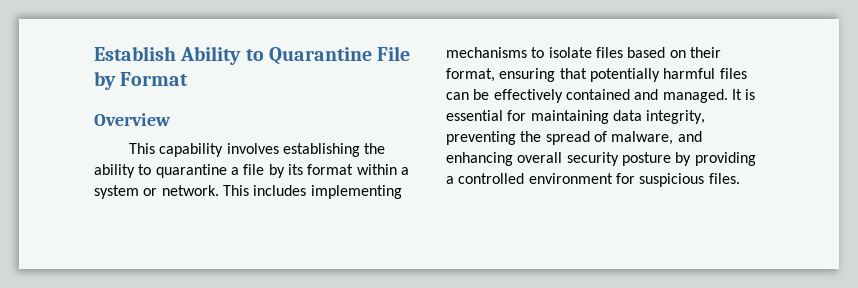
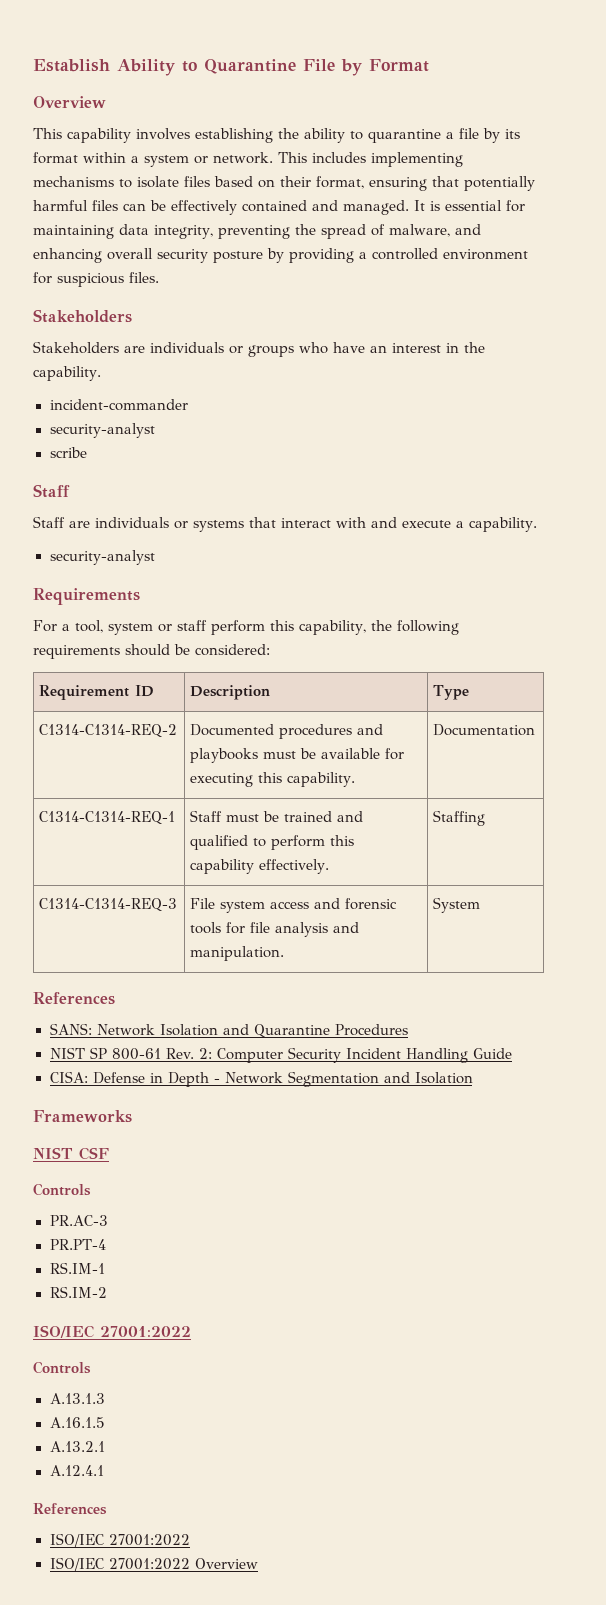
  It is essential for maintaining data integrity, preventing the spread of malware, and enhancing overall security posture by providing a controlled environment for suspicious files.
+ Stakeholders
+ Stakeholders are individuals or groups who have an interest in the capability.
+ incident-commander
+ security-analyst
+ scribe
+ Staff
+ Staff are individuals or systems that interact with and execute a capability.
+ security-analyst
+ Requirements
+ For a tool, system or staff perform this capability, the following requirements should be considered:
+ Requirement ID | Description | Type
+ C1314-C1314-REQ-2 | Documented procedures and playbooks must be available for executing this capability. | Documentation
+ C1314-C1314-REQ-1 | Staff must be trained and qualified to perform this capability effectively. | Staffing
+ C1314-C1314-REQ-3 | File system access and forensic tools for file analysis and manipulation. | System
+ References
+ SANS: Network Isolation and Quarantine Procedures
+ NIST SP 800-61 Rev. 2: Computer Security Incident Handling Guide
+ CISA: Defense in Depth - Network Segmentation and Isolation
+ Frameworks
+ NIST CSF
+ Controls
+ PR.AC-3
+ PR.PT-4
+ RS.IM-1
+ RS.IM-2
+ ISO/IEC 27001:2022
+ Controls
+ A.13.1.3
+ A.16.1.5
+ A.13.2.1
+ A.12.4.1
+ References
+ ISO/IEC 27001:2022
+ ISO/IEC 27001:2022 Overview

